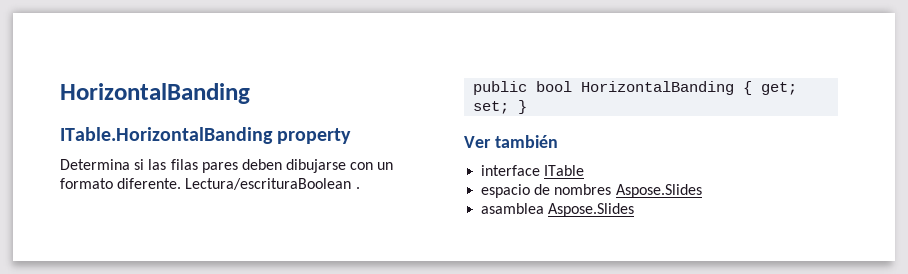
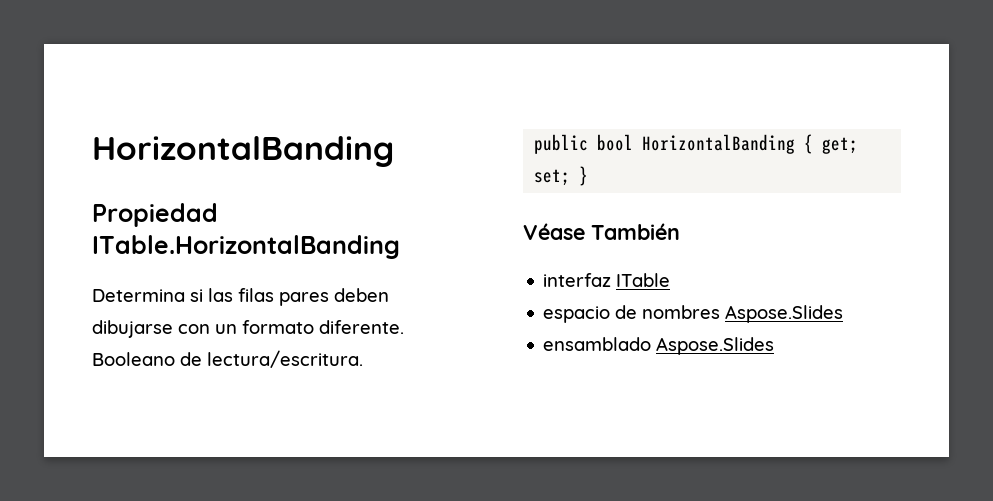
- ITable.HorizontalBanding property
+ Propiedad ITable.HorizontalBanding
- Lectura/escrituraBoolean .
+ Booleano de lectura/escritura.
- Ver también
- interface ITable
+ Véase También
+ interfaz ITable
- asamblea Aspose.Slides
+ ensamblado Aspose.Slides

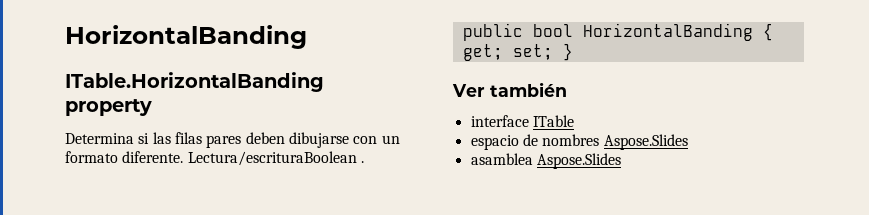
- Propiedad ITable.HorizontalBanding
+ ITable.HorizontalBanding property
- Booleano de lectura/escritura.
+ Lectura/escrituraBoolean .
- Véase También
- interfaz ITable
+ Ver también
+ interface ITable
- ensamblado Aspose.Slides
+ asamblea Aspose.Slides

